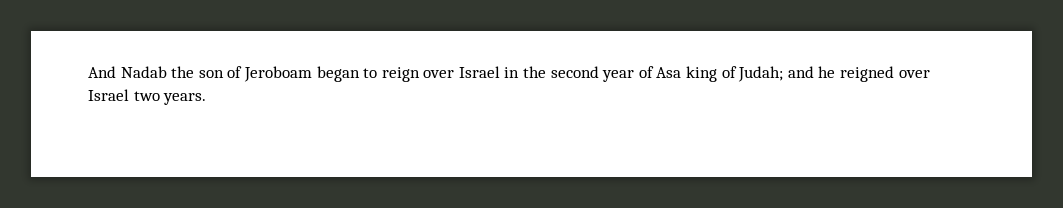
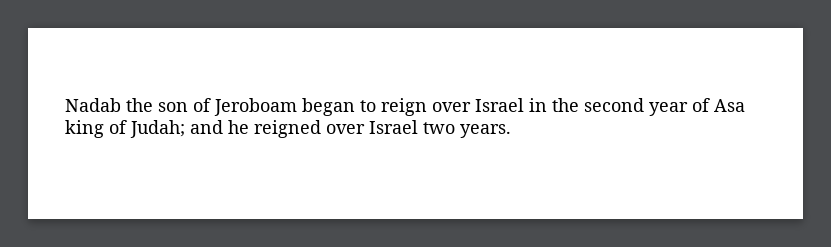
- And Nadab the son of Jeroboam began to reign over Israel in the second year of Asa king of Judah; and he reigned over Israel two years.
+ Nadab the son of Jeroboam began to reign over Israel in the second year of Asa king of Judah; and he reigned over Israel two years.

